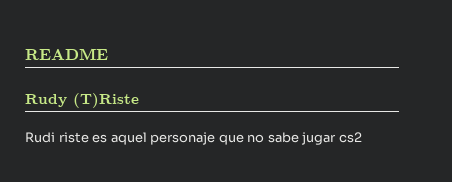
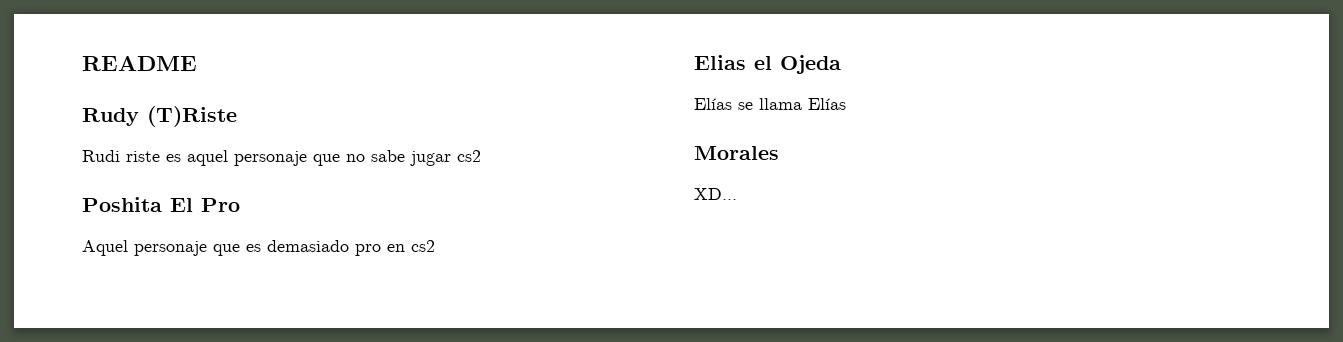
+ Poshita El Pro
+ Aquel personaje que es demasiado pro en cs2
+ Elias el Ojeda
+ Elías se llama Elías
+ Morales
+ XD...

